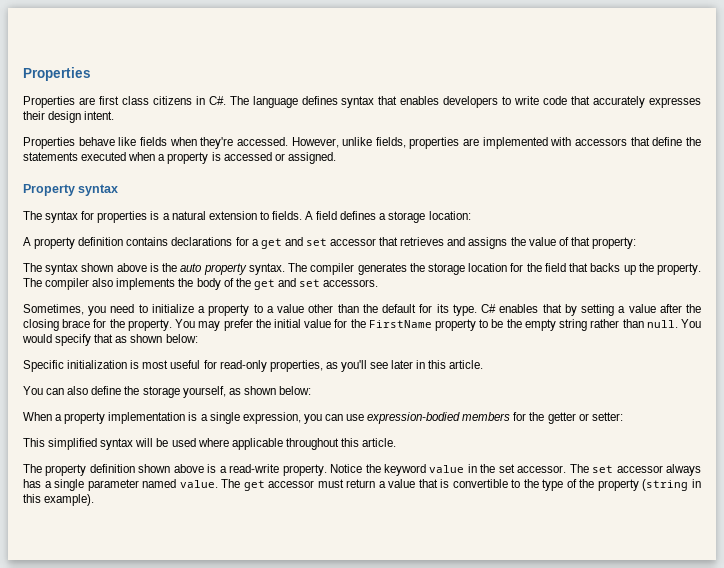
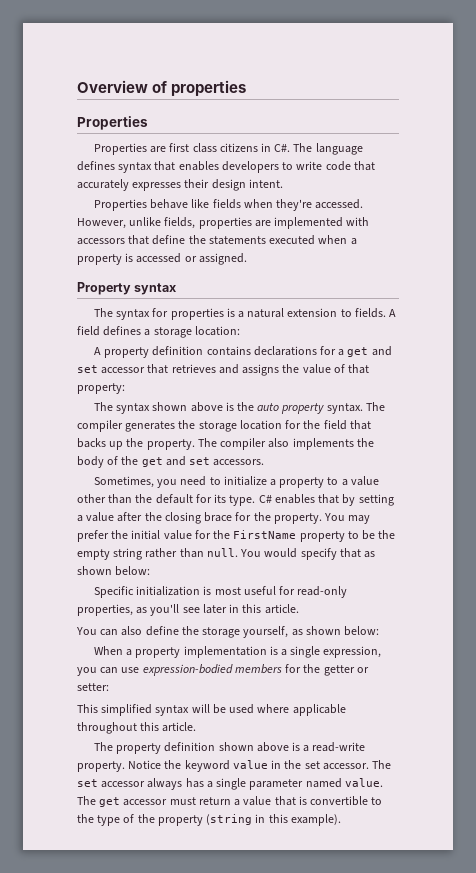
+ Overview of properties

